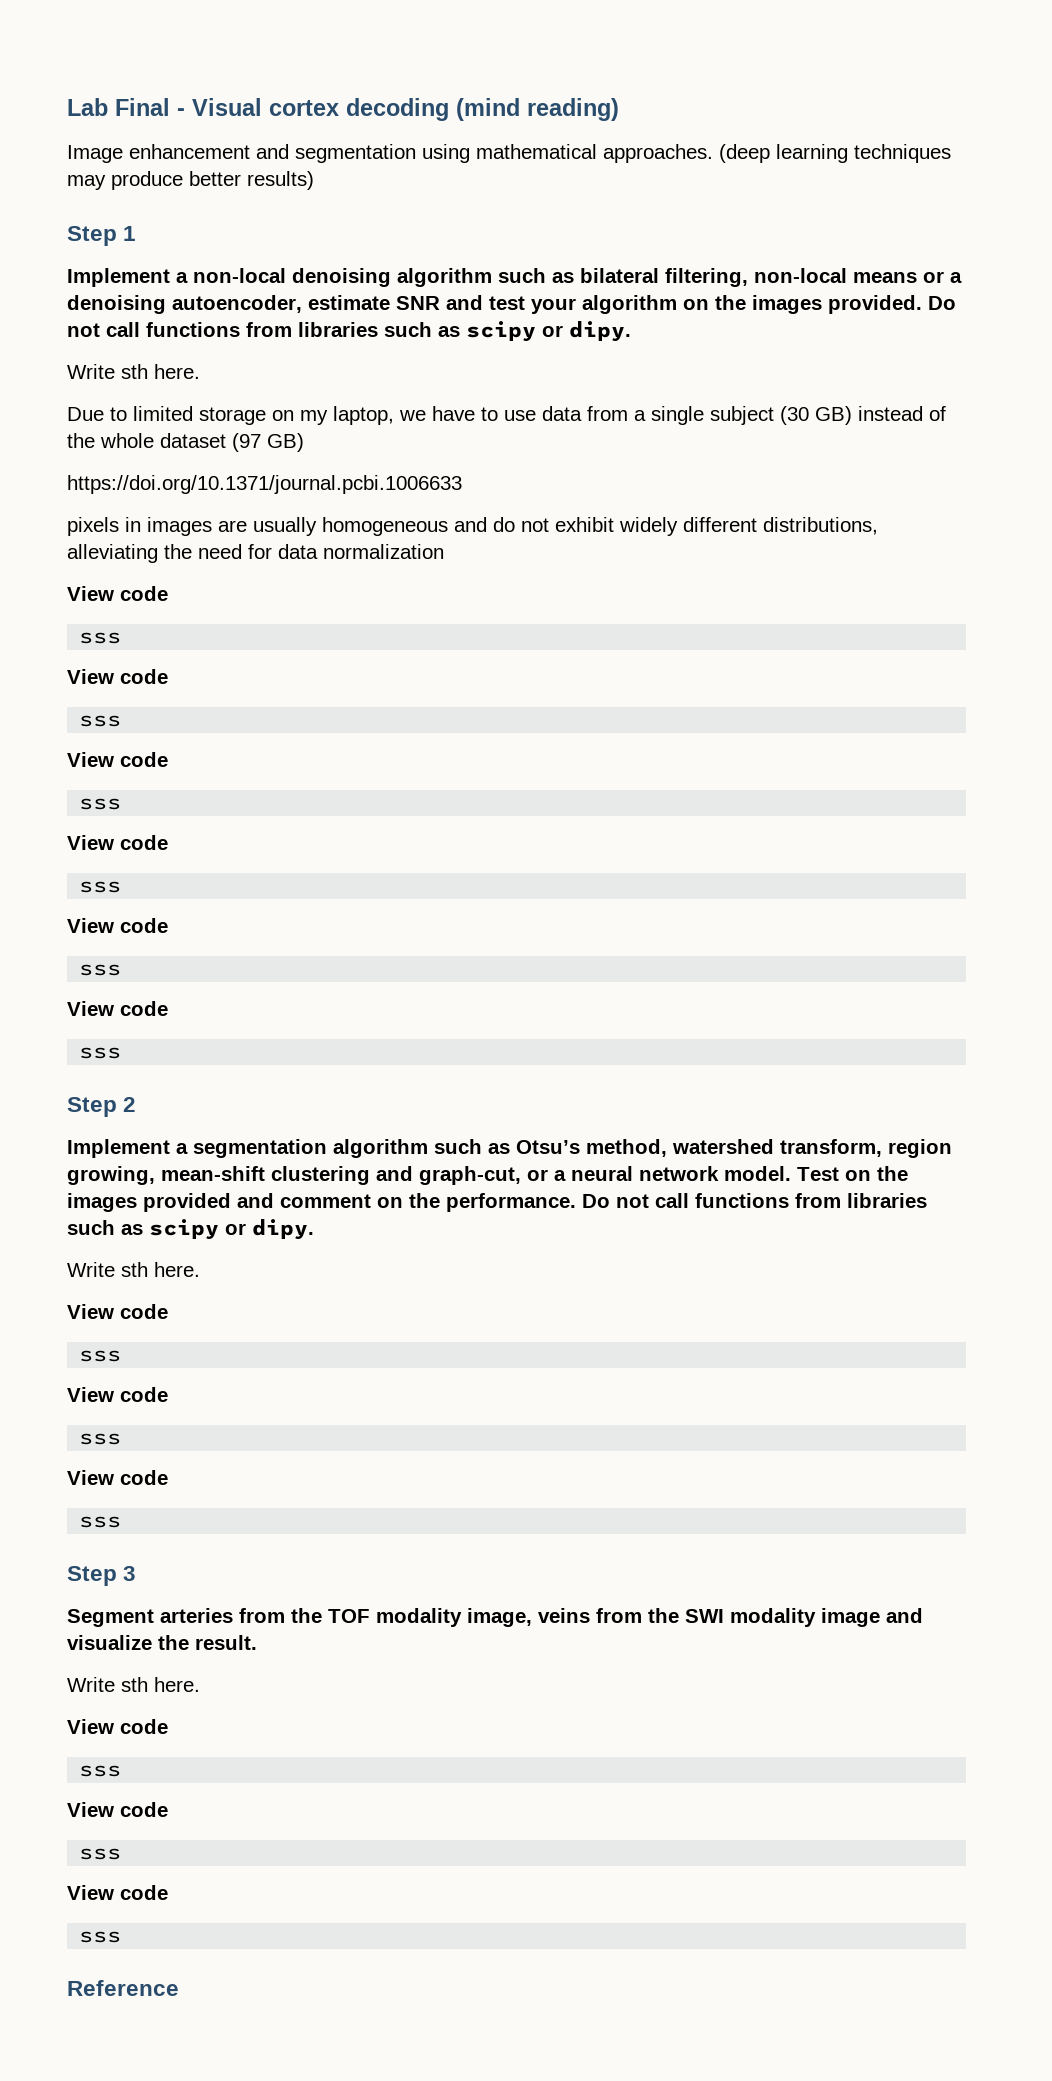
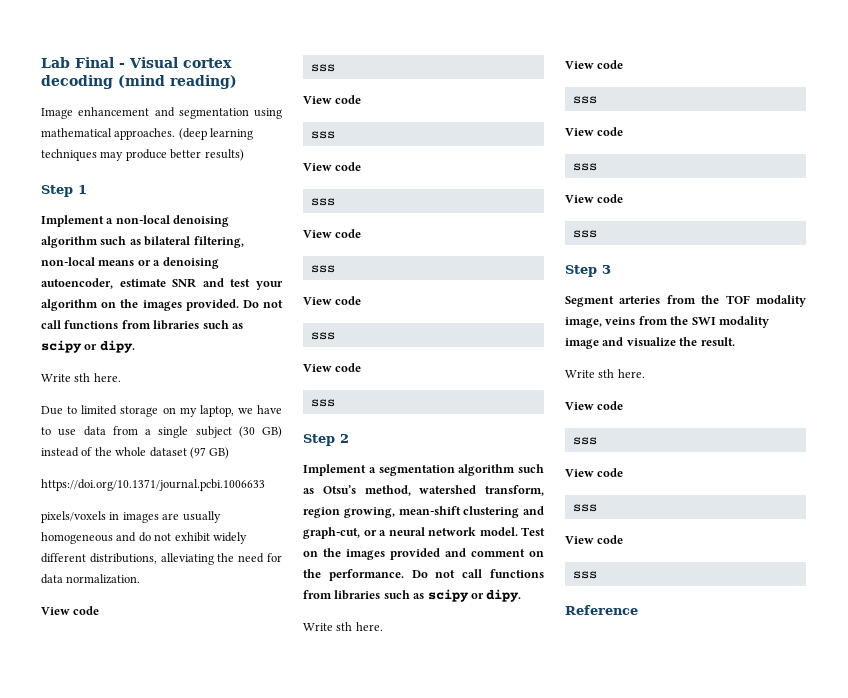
- pixels in images are usually homogeneous and do not exhibit widely different distributions, alleviating the need for data normalization
+ pixels/voxels in images are usually homogeneous and do not exhibit widely different distributions, alleviating the need for data normalization.

